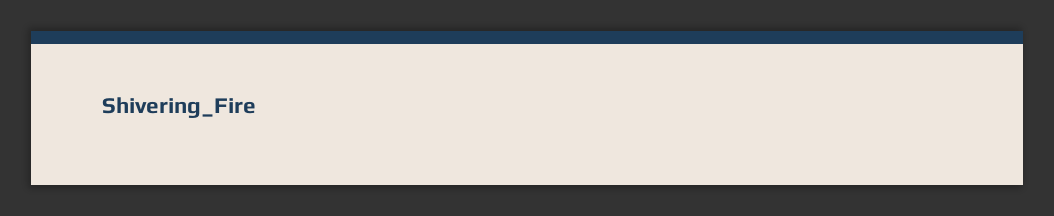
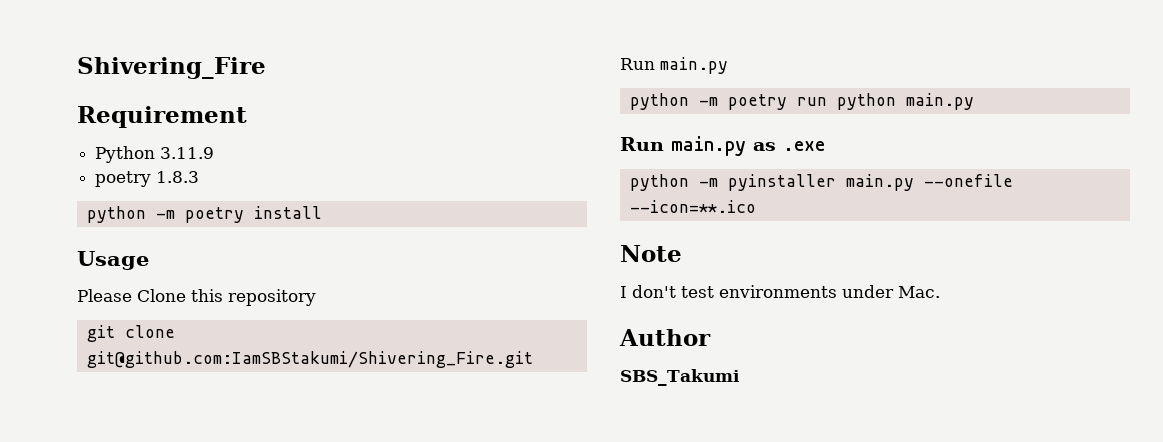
+ Requirement
+ Python 3.11.9
+ poetry 1.8.3
+ python -m poetry install
+ Usage
+ Please Clone this repository
+ git clone git@github.com:IamSBStakumi/Shivering_Fire.git
+ Run main.py
+ python -m poetry run python main.py
+ Run main.py as .exe
+ python -m pyinstaller main.py --onefile --icon=**.ico
+ Note
+ I don't test environments under Mac.
+ Author
+ SBS_Takumi

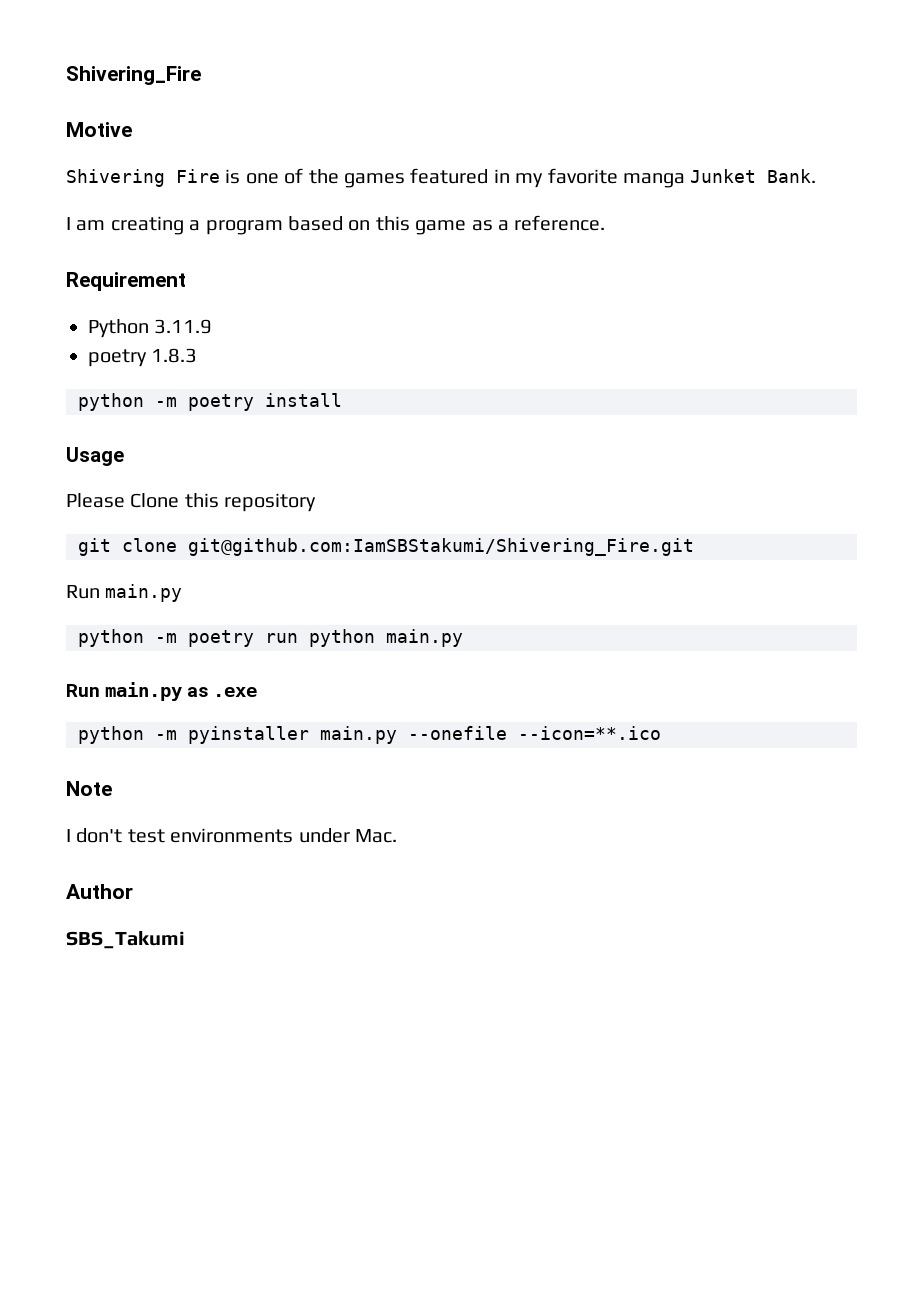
+ Motive
+ Shivering Fire is one of the games featured in my favorite manga Junket Bank.
+ I am creating a program based on this game as a reference.

